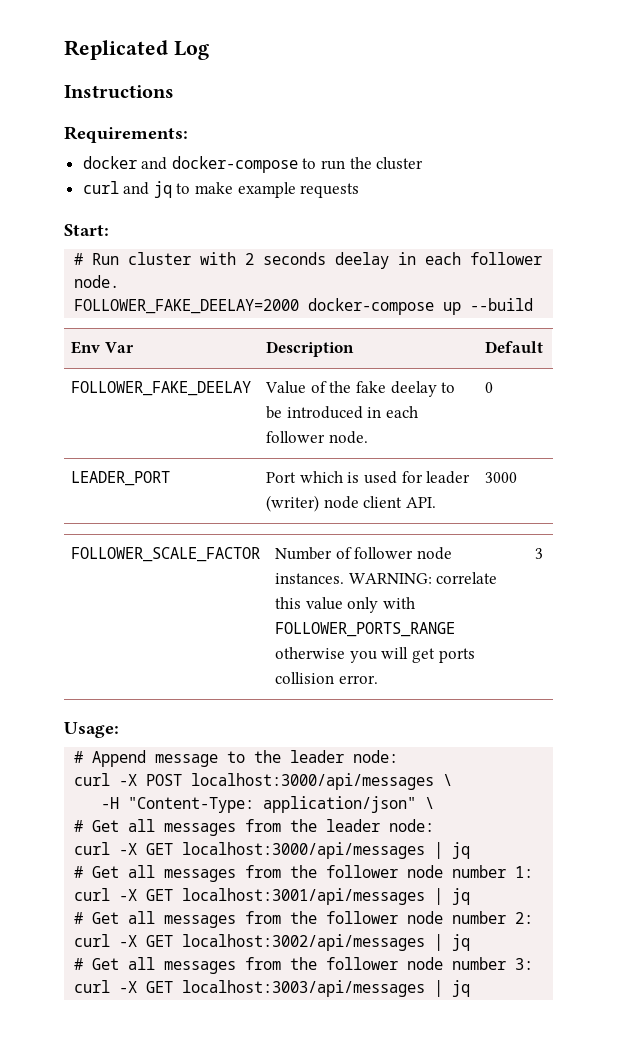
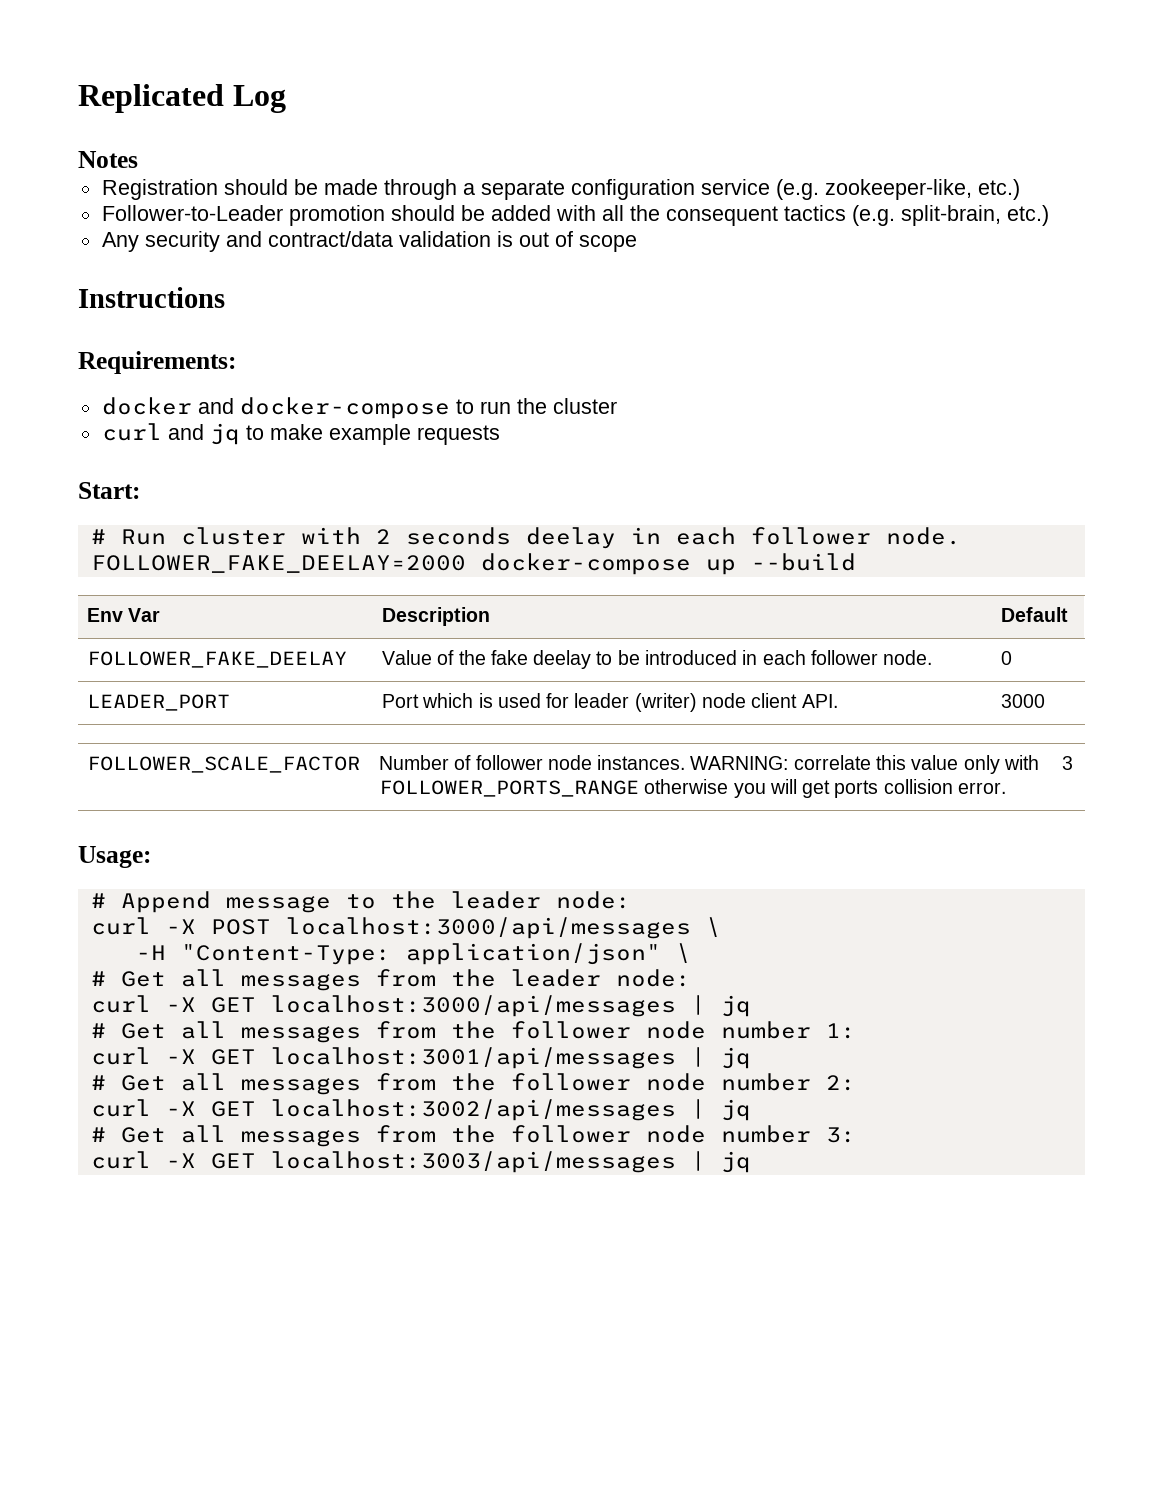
+ Notes
+ Registration should be made through a separate configuration service (e.g. zookeeper-like, etc.)
+ Follower-to-Leader promotion should be added with all the consequent tactics (e.g. split-brain, etc.)
+ Any security and contract/data validation is out of scope

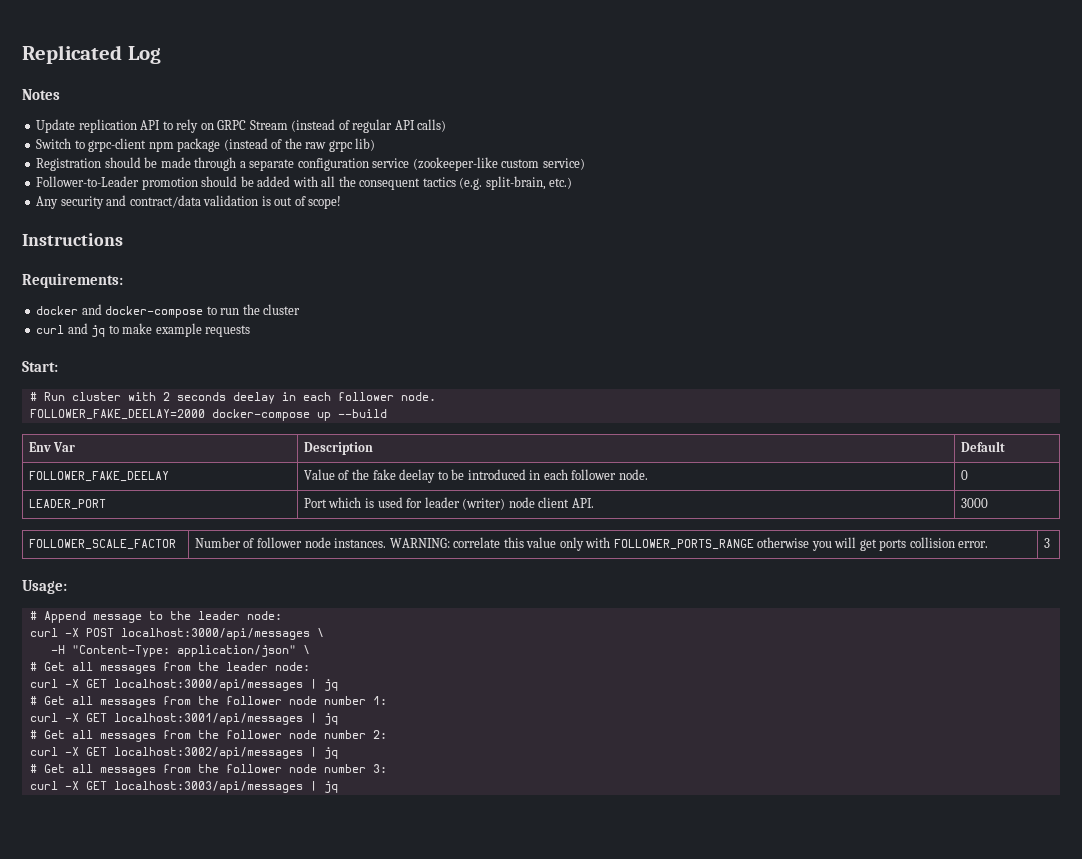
+ Update replication API to rely on GRPC Stream (instead of regular API calls)
+ Switch to grpc-client npm package (instead of the raw grpc lib)
- Registration should be made through a separate configuration service (e.g. zookeeper-like, etc.)
+ Registration should be made through a separate configuration service (zookeeper-like custom service)
- Any security and contract/data validation is out of scope
+ Any security and contract/data validation is out of scope!

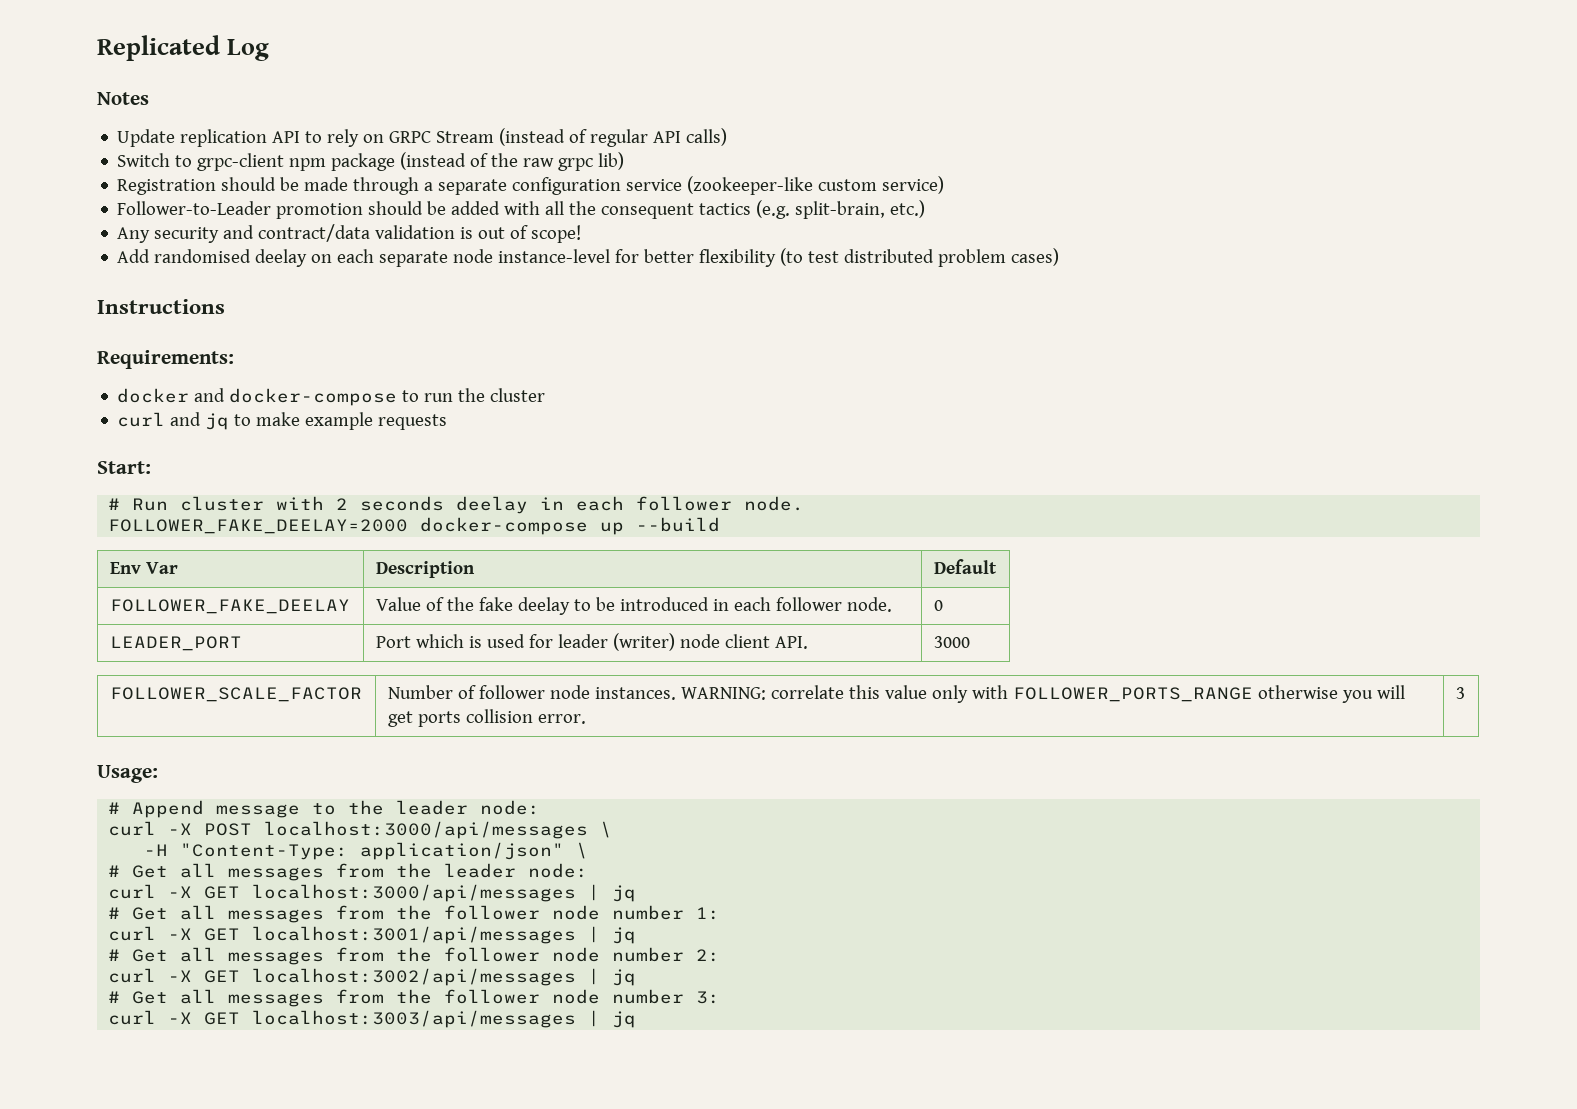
+ Add randomised deelay on each separate node instance-level for better flexibility (to test distributed problem cases)

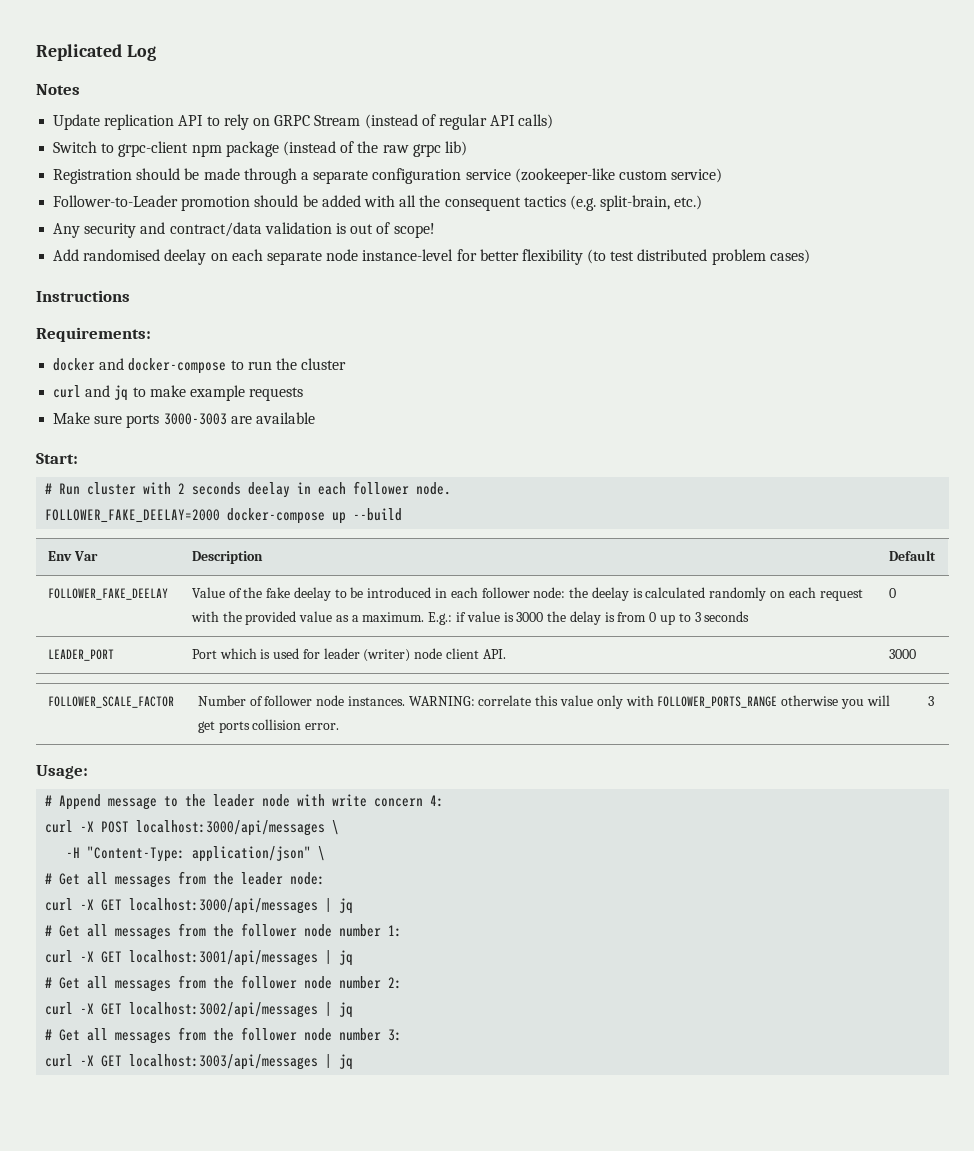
+ Make sure ports 3000-3003 are available
- Value of the fake deelay to be introduced in each follower node.
+ Value of the fake deelay to be introduced in each follower node: the deelay is calculated randomly on each request with the provided value as a maximum. E.g.: if value is 3000 the delay is from 0 up to 3 seconds
- # Append message to the leader node:
+ # Append message to the leader node with write concern 4:

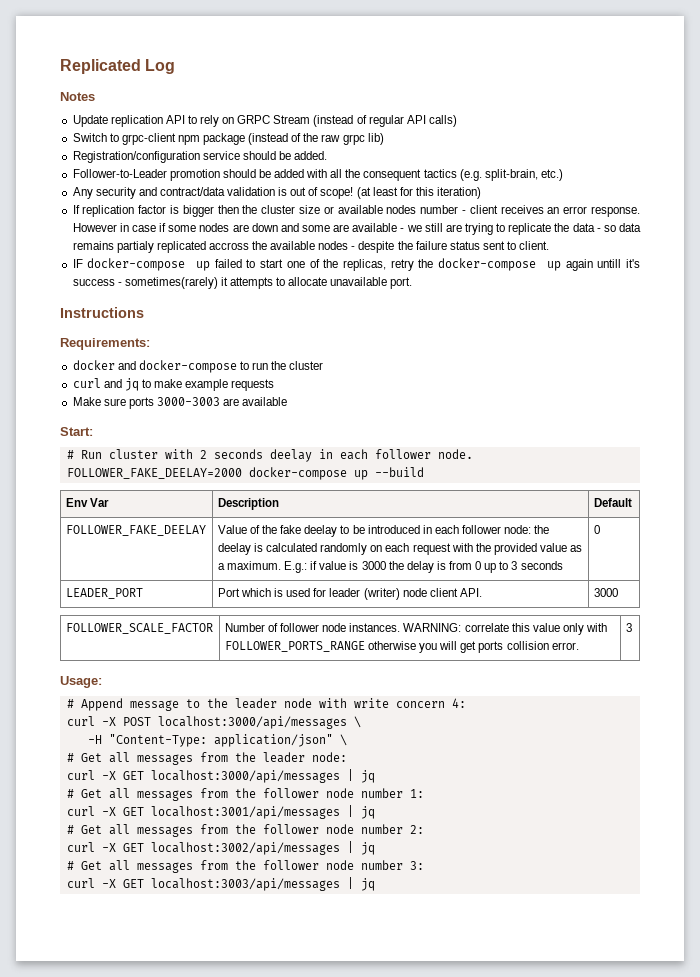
- Registration should be made through a separate configuration service (zookeeper-like custom service)
+ Registration/configuration service should be added.
- Any security and contract/data validation is out of scope!
- Add randomised deelay on each separate node instance-level for better flexibility (to test distributed problem cases)
+ Any security and contract/data validation is out of scope! (at least for this iteration)
+ If replication factor is bigger then the cluster size or available nodes number - client receives an error response. However in case if some nodes are down and some are available - we still are trying to replicate the data - so data remains partialy replicated accross the available nodes - despite the failure status sent to client.
+ IF docker-compose up failed to start one of the replicas, retry the docker-compose up again untill it's success - sometimes(rarely) it attempts to allocate unavailable port.

